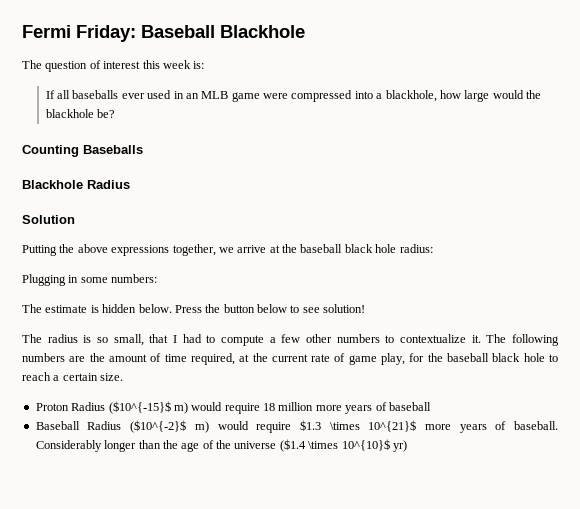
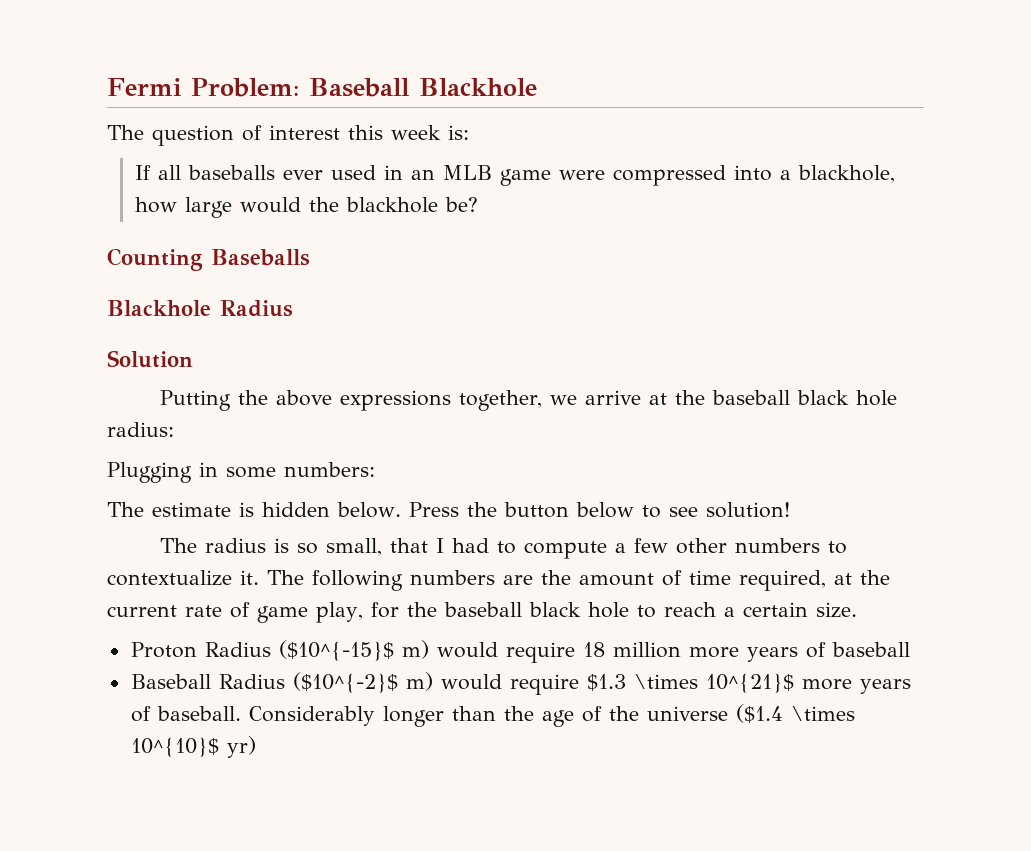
- Fermi Friday: Baseball Blackhole
+ Fermi Problem: Baseball Blackhole

